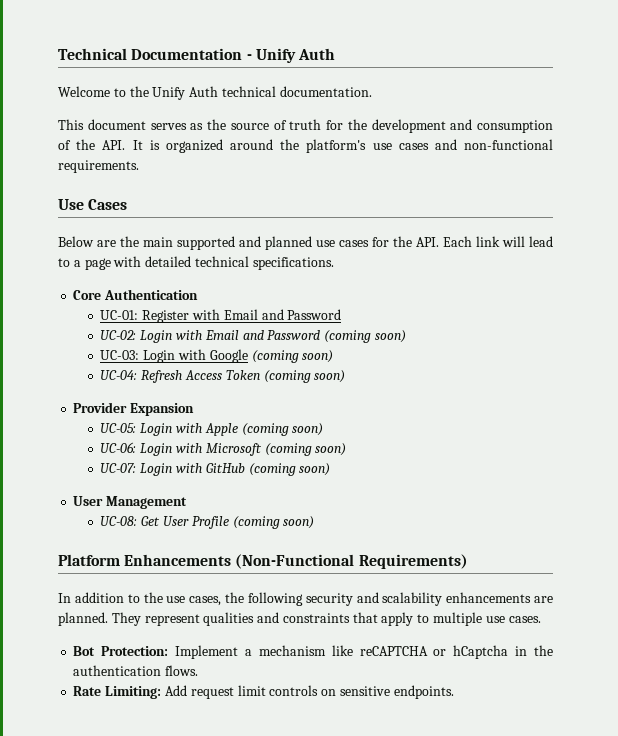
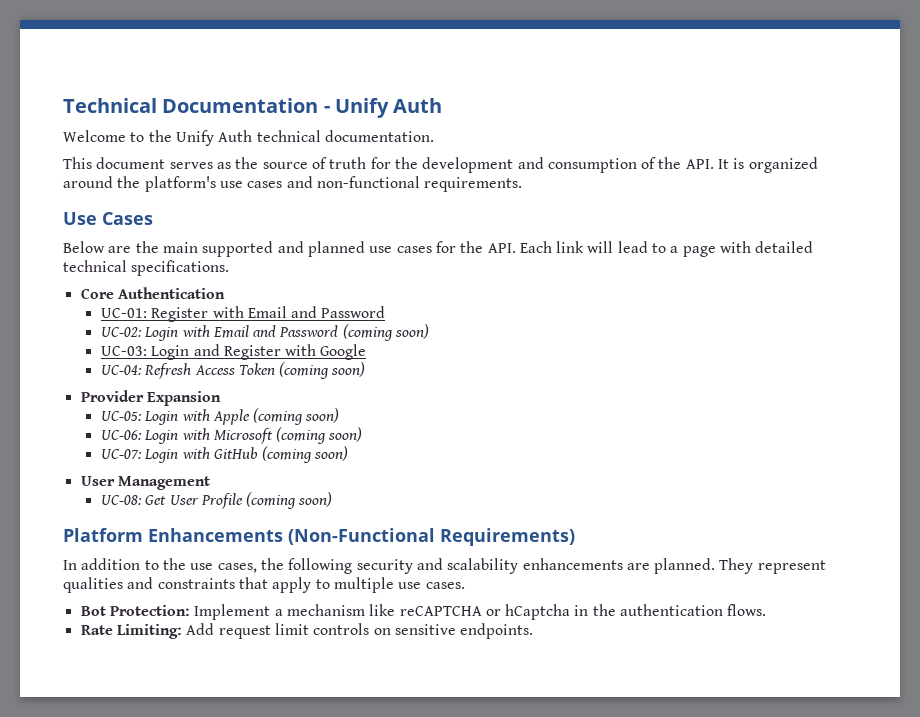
- UC-03: Login with Google (coming soon)
+ UC-03: Login and Register with Google

